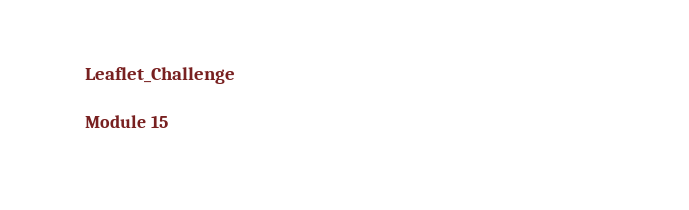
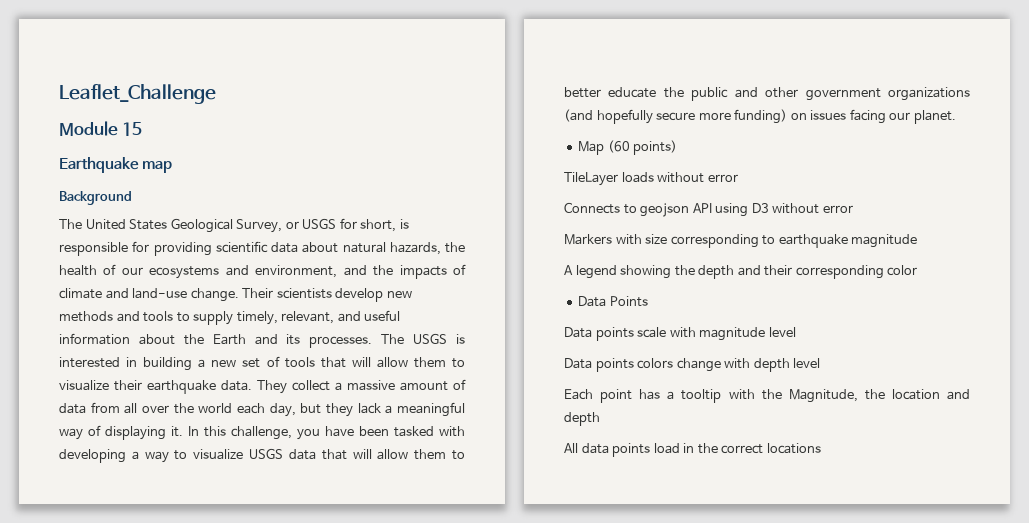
+ Earthquake map
+ Background
+ The United States Geological Survey, or USGS for short, is responsible for providing scientific data about natural hazards, the health of our ecosystems and environment, and the impacts of climate and land-use change. Their scientists develop new methods and tools to supply timely, relevant, and useful information about the Earth and its processes. The USGS is interested in building a new set of tools that will allow them to visualize their earthquake data. They collect a massive amount of data from all over the world each day, but they lack a meaningful way of displaying it. In this challenge, you have been tasked with developing a way to visualize USGS data that will allow them to better educate the public and other government organizations (and hopefully secure more funding) on issues facing our planet.
+ Map (60 points)
+ TileLayer loads without error
+ Connects to geojson API using D3 without error
+ Markers with size corresponding to earthquake magnitude
+ A legend showing the depth and their corresponding color
+ Data Points
+ Data points scale with magnitude level
+ Data points colors change with depth level
+ Each point has a tooltip with the Magnitude, the location and depth
+ All data points load in the correct locations

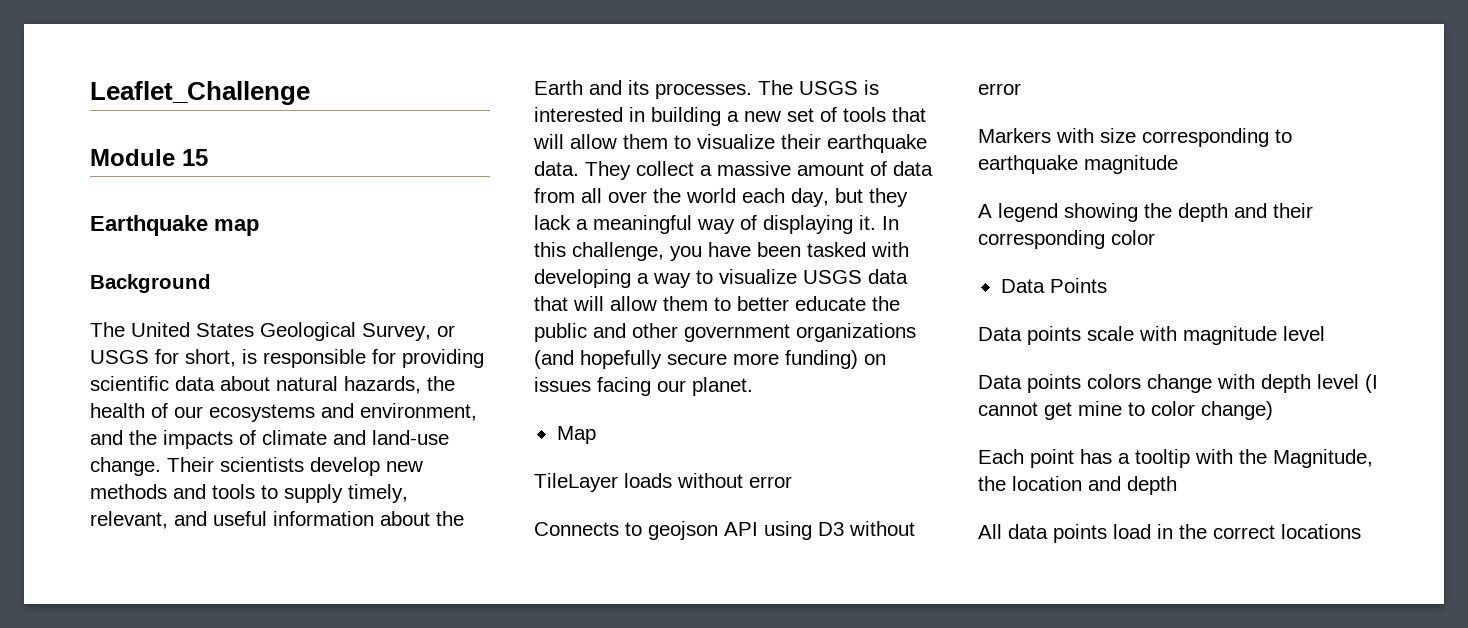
- Map (60 points)
+ Map
- Data points colors change with depth level
+ Data points colors change with depth level (I cannot get mine to color change)

